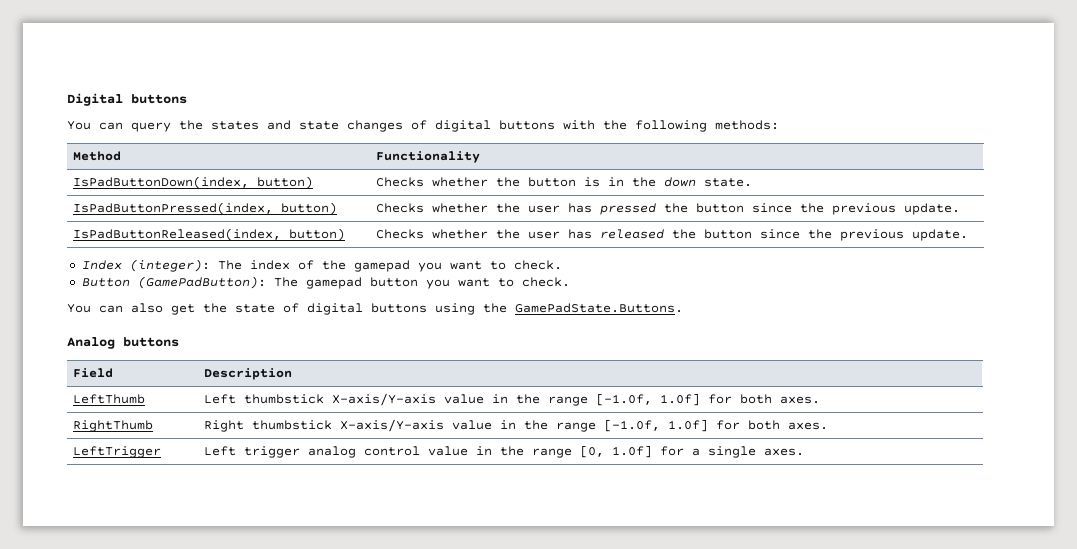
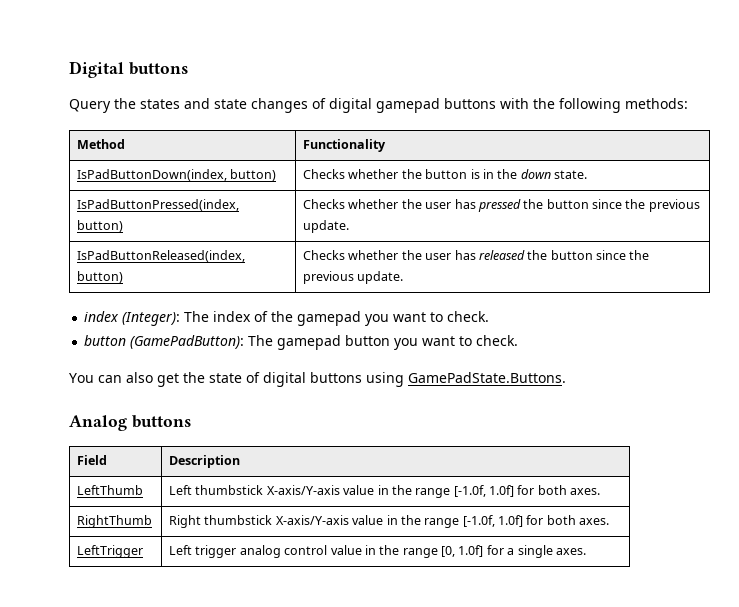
- You can query the states and state changes of digital buttons with the following methods:
+ Query the states and state changes of digital gamepad buttons with the following methods:
- Index (integer): The index of the gamepad you want to check.
+ index (Integer): The index of the gamepad you want to check.
- Button (GamePadButton): The gamepad button you want to check.
+ button (GamePadButton): The gamepad button you want to check.
- You can also get the state of digital buttons using the GamePadState.Buttons.
+ You can also get the state of digital buttons using GamePadState.Buttons.

